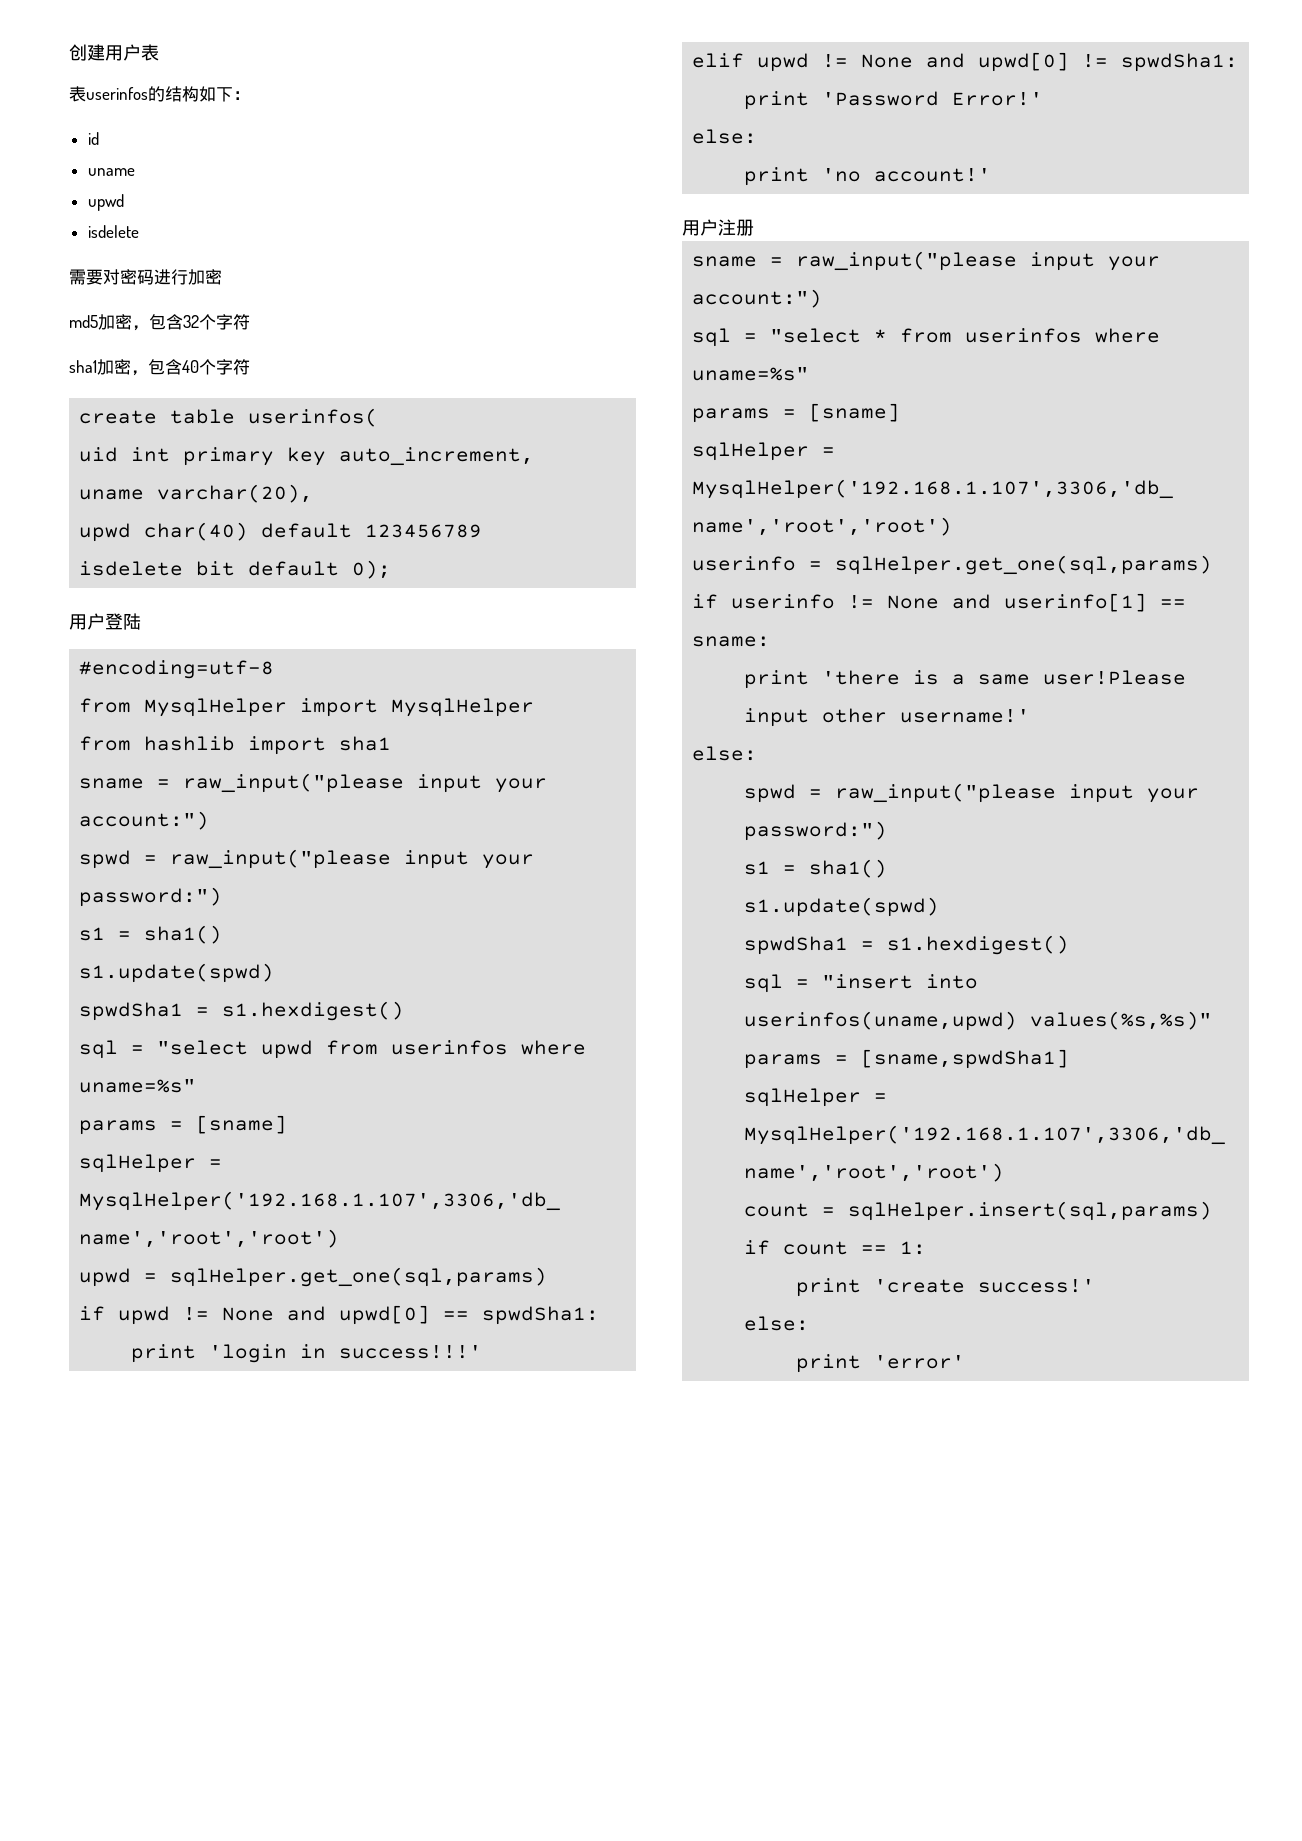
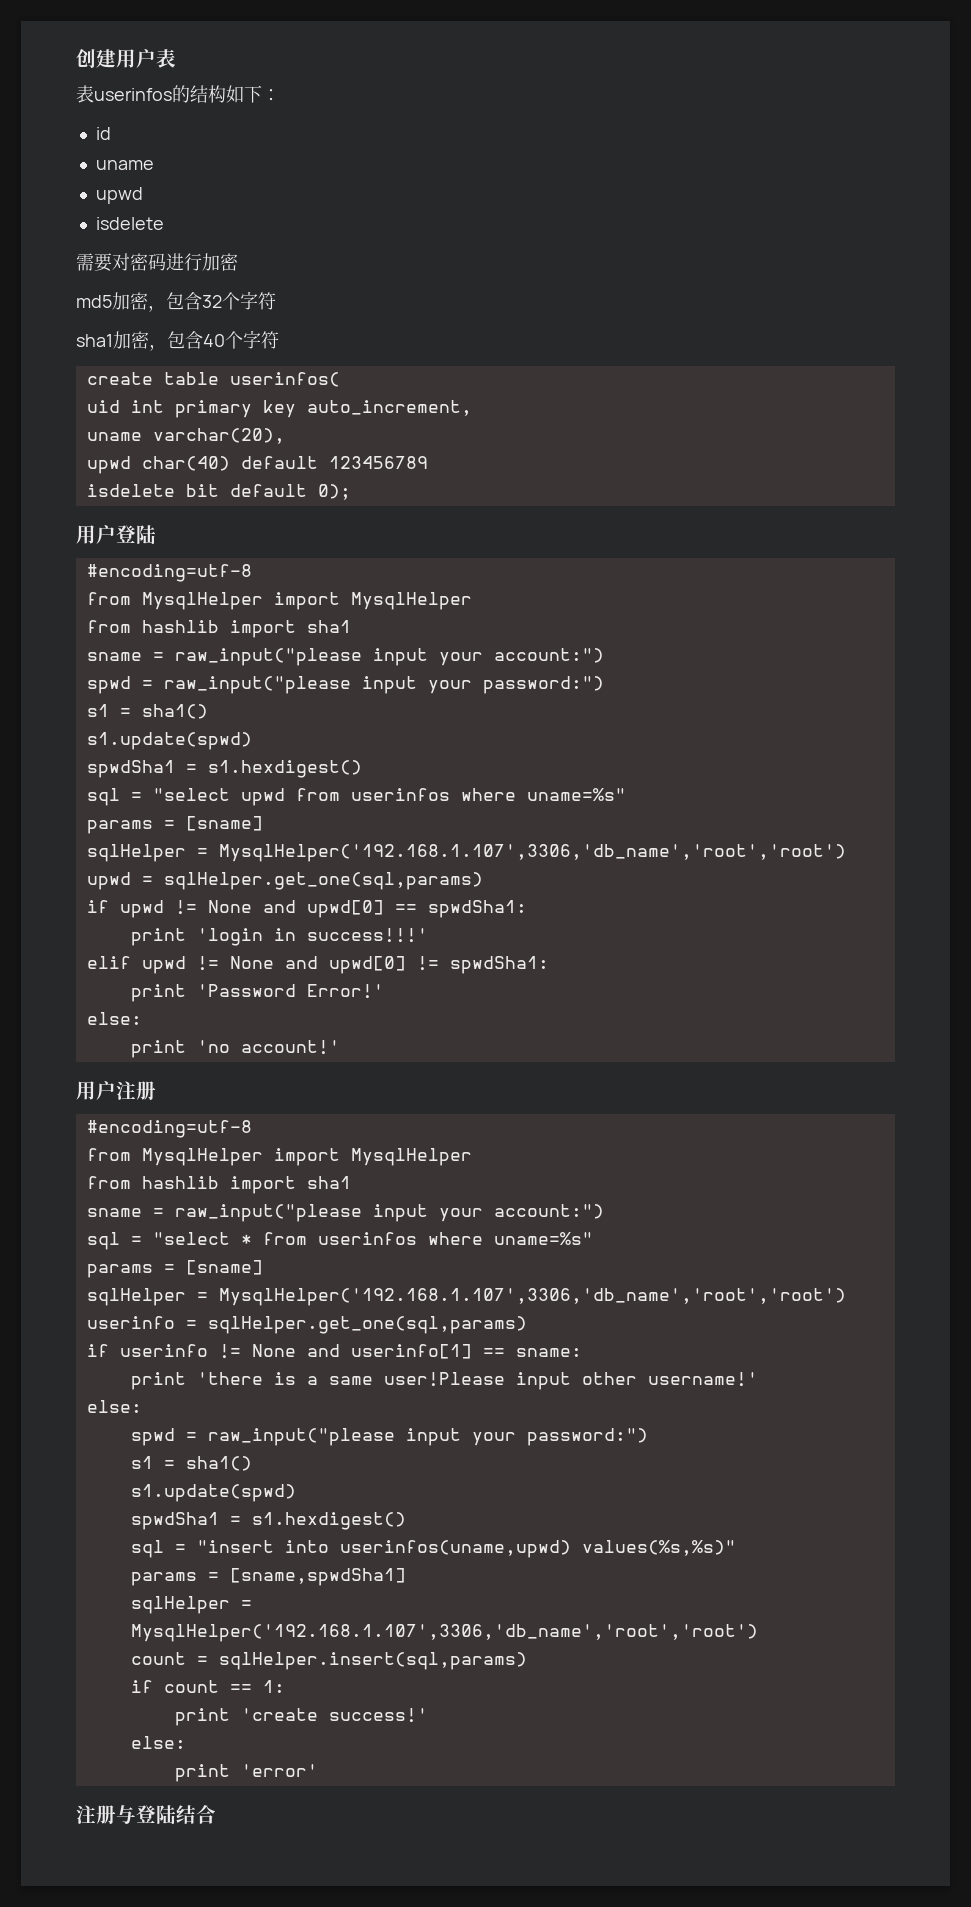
  用户注册
+ #encoding=utf-8
+ from MysqlHelper import MysqlHelper
+ from hashlib import sha1
+ 注册与登陆结合

